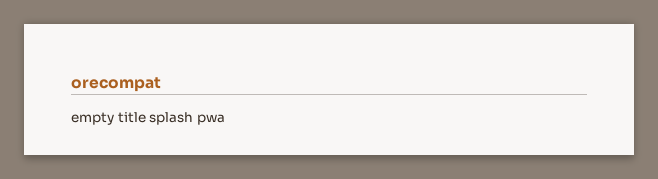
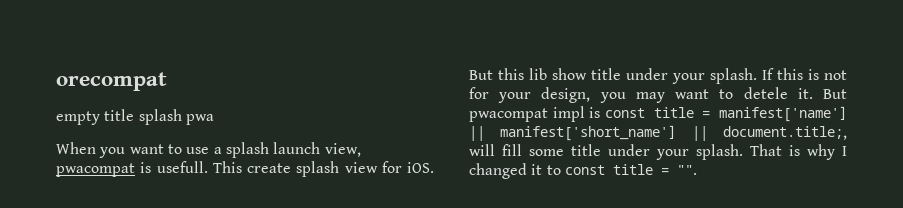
+ When you want to use a splash launch view, pwacompat is usefull. This create splash view for iOS. But this lib show title under your splash. If this is not for your design, you may want to detele it. But pwacompat impl is const title = manifest['name'] || manifest['short_name'] || document.title;, will fill some title under your splash. That is why I changed it to const title = "".

